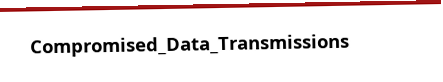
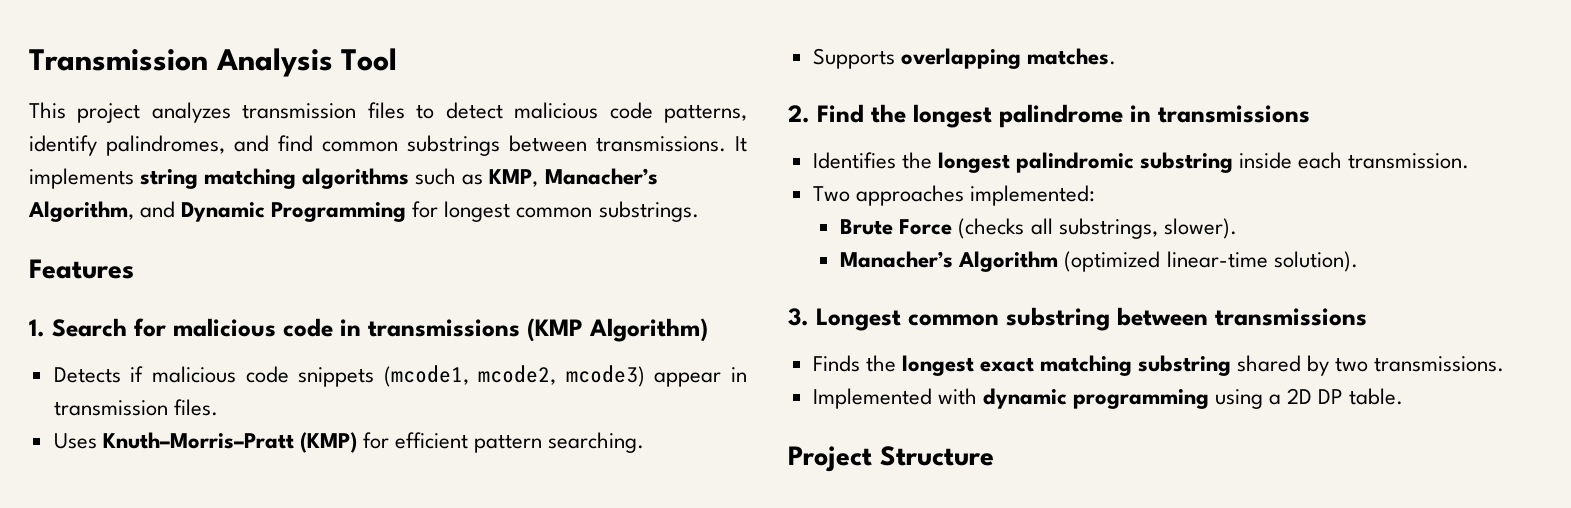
- Compromised_Data_Transmissions
+ Transmission Analysis Tool
+ This project analyzes transmission files to detect malicious code patterns, identify palindromes, and find common substrings between transmissions. It implements string matching algorithms such as KMP, Manacher’s Algorithm, and Dynamic Programming for longest common substrings.
+ Features
+ 1. Search for malicious code in transmissions (KMP Algorithm)
+ Detects if malicious code snippets (mcode1, mcode2, mcode3) appear in transmission files.
+ Uses Knuth–Morris–Pratt (KMP) for efficient pattern searching.
+ Supports overlapping matches.
+ 2. Find the longest palindrome in transmissions
+ Identifies the longest palindromic substring inside each transmission.
+ Two approaches implemented:
+ Brute Force (checks all substrings, slower).
+ Manacher’s Algorithm (optimized linear-time solution).
+ 3. Longest common substring between transmissions
+ Finds the longest exact matching substring shared by two transmissions.
+ Implemented with dynamic programming using a 2D DP table.
+ Project Structure

